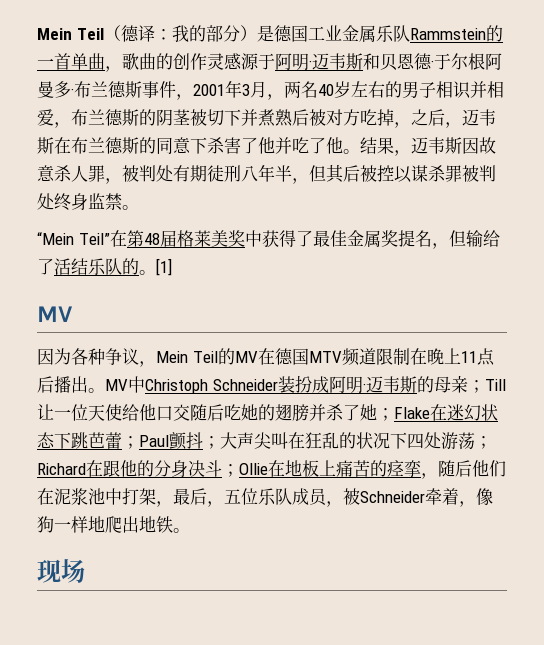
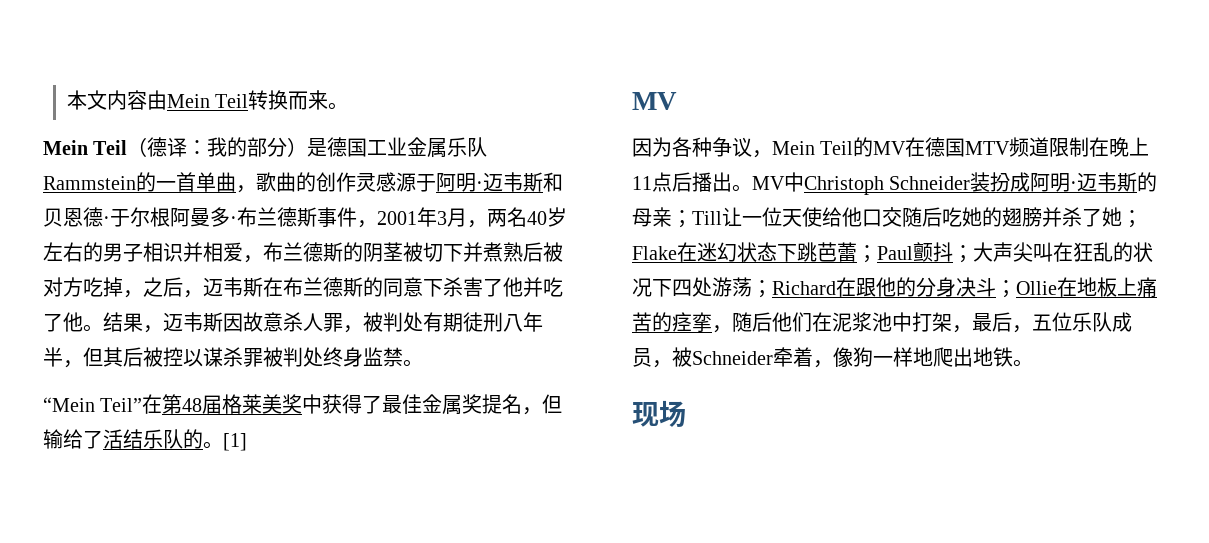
+ 本文内容由Mein Teil转换而来。

